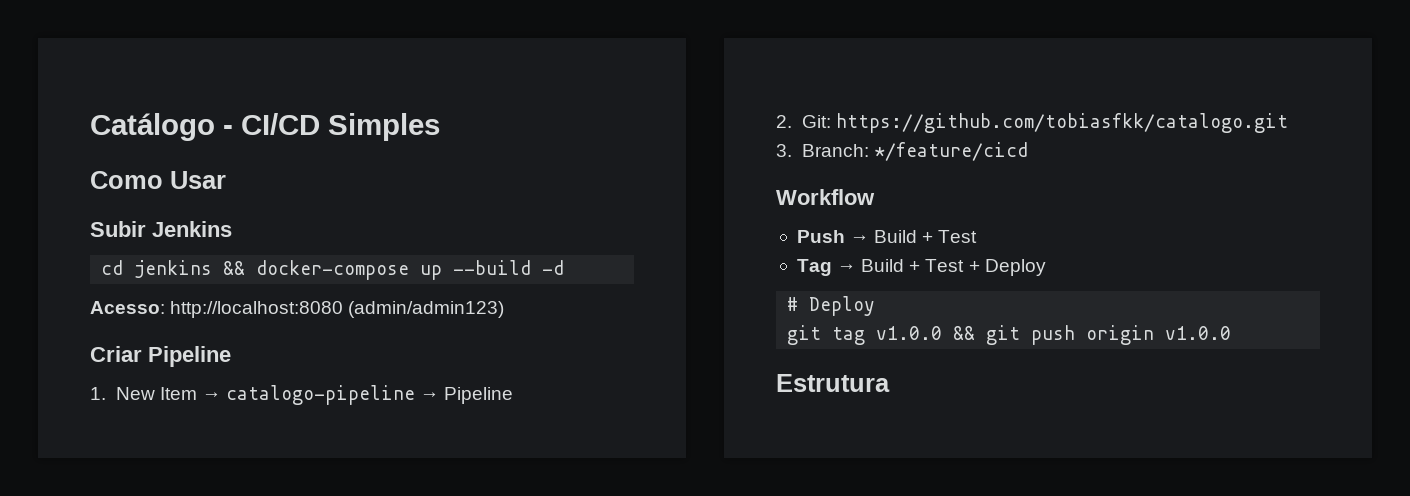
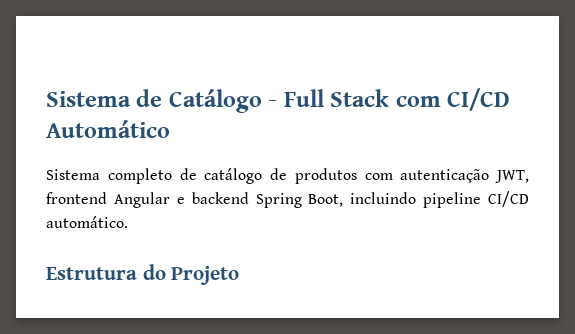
- Catálogo - CI/CD Simples
- Como Usar
- Subir Jenkins
- cd jenkins && docker-compose up --build -d
- Acesso: http://localhost:8080 (admin/admin123)
- Criar Pipeline
- 1. New Item → catalogo-pipeline → Pipeline
- 2. Git: https://github.com/tobiasfkk/catalogo.git
- 3. Branch: */feature/cicd
- Workflow
- Push → Build + Test
- Tag → Build + Test + Deploy
- # Deploy
- git tag v1.0.0 && git push origin v1.0.0
+ Sistema de Catálogo - Full Stack com CI/CD Automático
+ Sistema completo de catálogo de produtos com autenticação JWT, frontend Angular e backend Spring Boot, incluindo pipeline CI/CD automático.
- Estrutura
+ Estrutura do Projeto

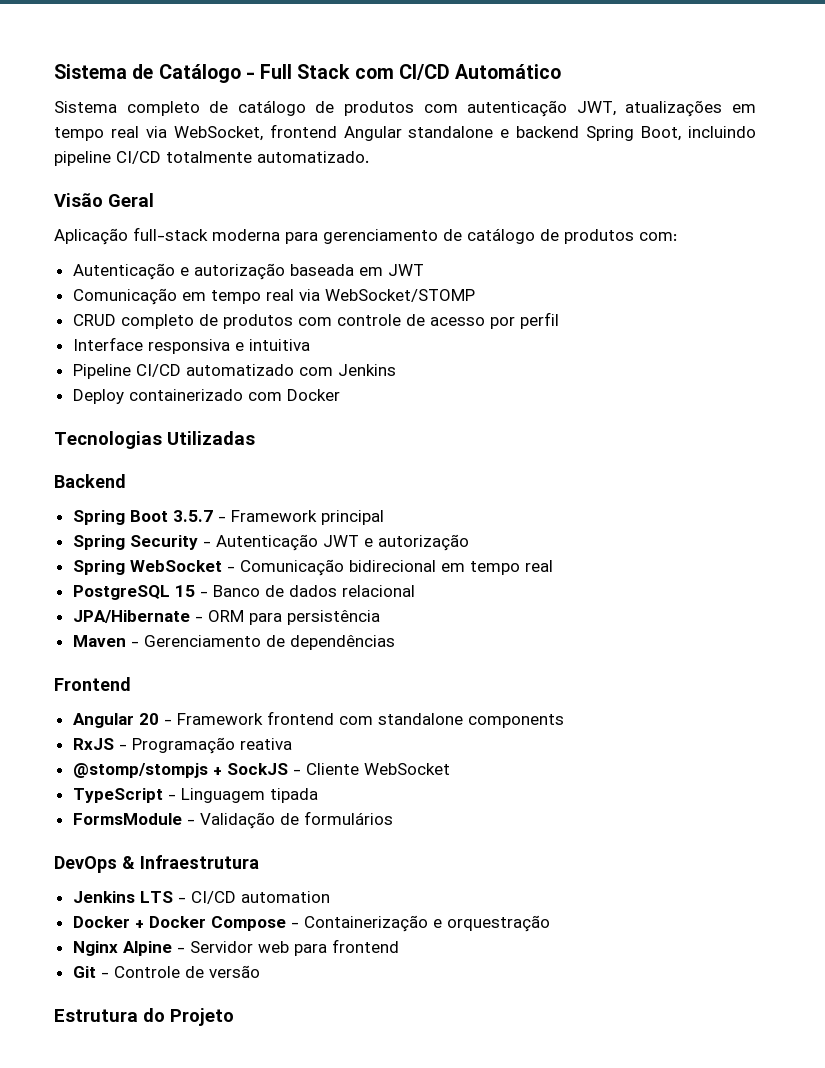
- Sistema completo de catálogo de produtos com autenticação JWT, frontend Angular e backend Spring Boot, incluindo pipeline CI/CD automático.
+ Sistema completo de catálogo de produtos com autenticação JWT, atualizações em tempo real via WebSocket, frontend Angular standalone e backend Spring Boot, incluindo pipeline CI/CD totalmente automatizado.
+ Visão Geral
+ Aplicação full-stack moderna para gerenciamento de catálogo de produtos com:
+ Autenticação e autorização baseada em JWT
+ Comunicação em tempo real via WebSocket/STOMP
+ CRUD completo de produtos com controle de acesso por perfil
+ Interface responsiva e intuitiva
+ Pipeline CI/CD automatizado com Jenkins
+ Deploy containerizado com Docker
+ Tecnologias Utilizadas
+ Backend
+ Spring Boot 3.5.7 - Framework principal
+ Spring Security - Autenticação JWT e autorização
+ Spring WebSocket - Comunicação bidirecional em tempo real
+ PostgreSQL 15 - Banco de dados relacional
+ JPA/Hibernate - ORM para persistência
+ Maven - Gerenciamento de dependências
+ Frontend
+ Angular 20 - Framework frontend com standalone components
+ RxJS - Programação reativa
+ @stomp/stompjs + SockJS - Cliente WebSocket
+ TypeScript - Linguagem tipada
+ FormsModule - Validação de formulários
+ DevOps & Infraestrutura
+ Jenkins LTS - CI/CD automation
+ Docker + Docker Compose - Containerização e orquestração
+ Nginx Alpine - Servidor web para frontend
+ Git - Controle de versão

